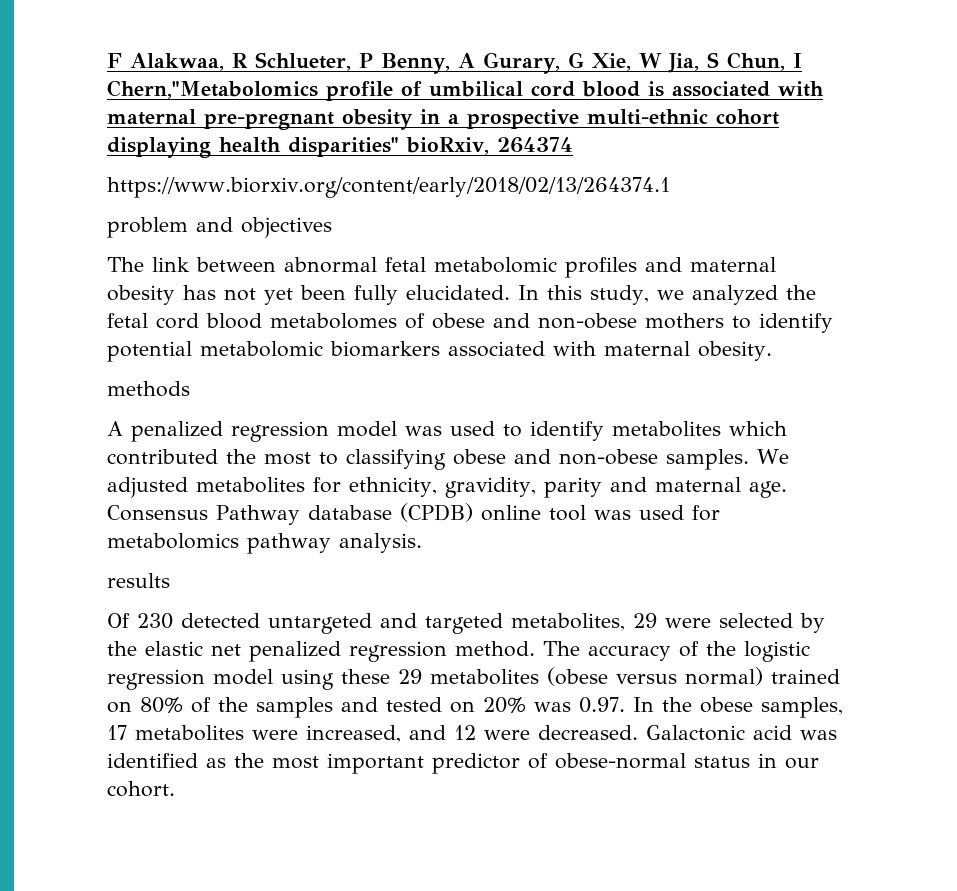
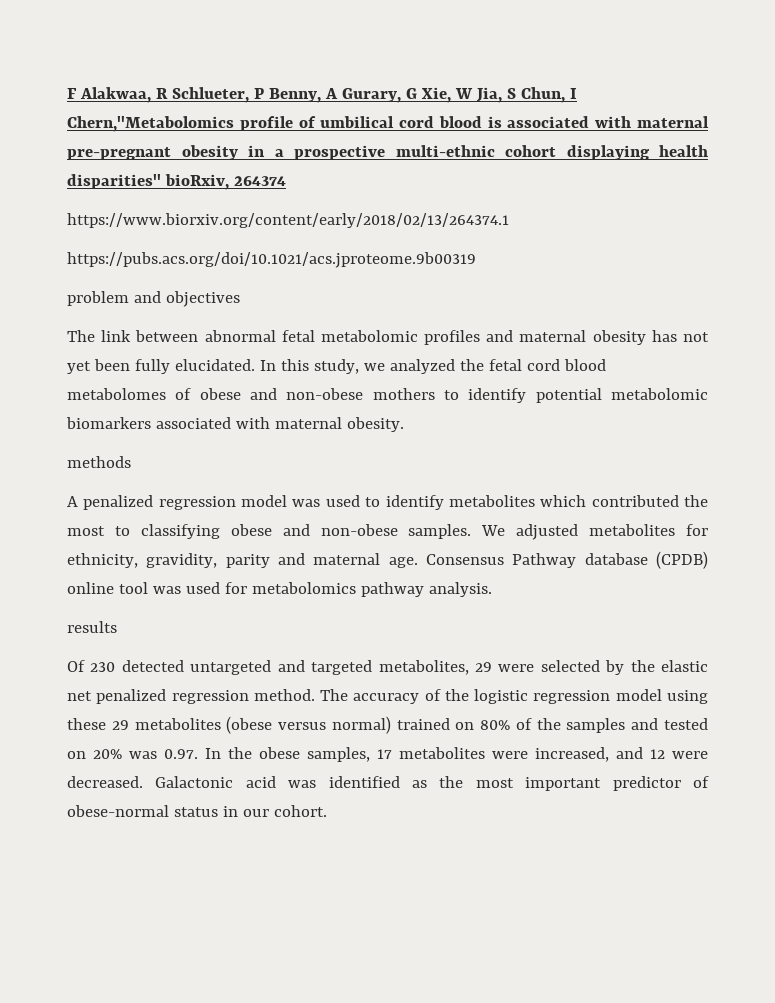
+ https://pubs.acs.org/doi/10.1021/acs.jproteome.9b00319

